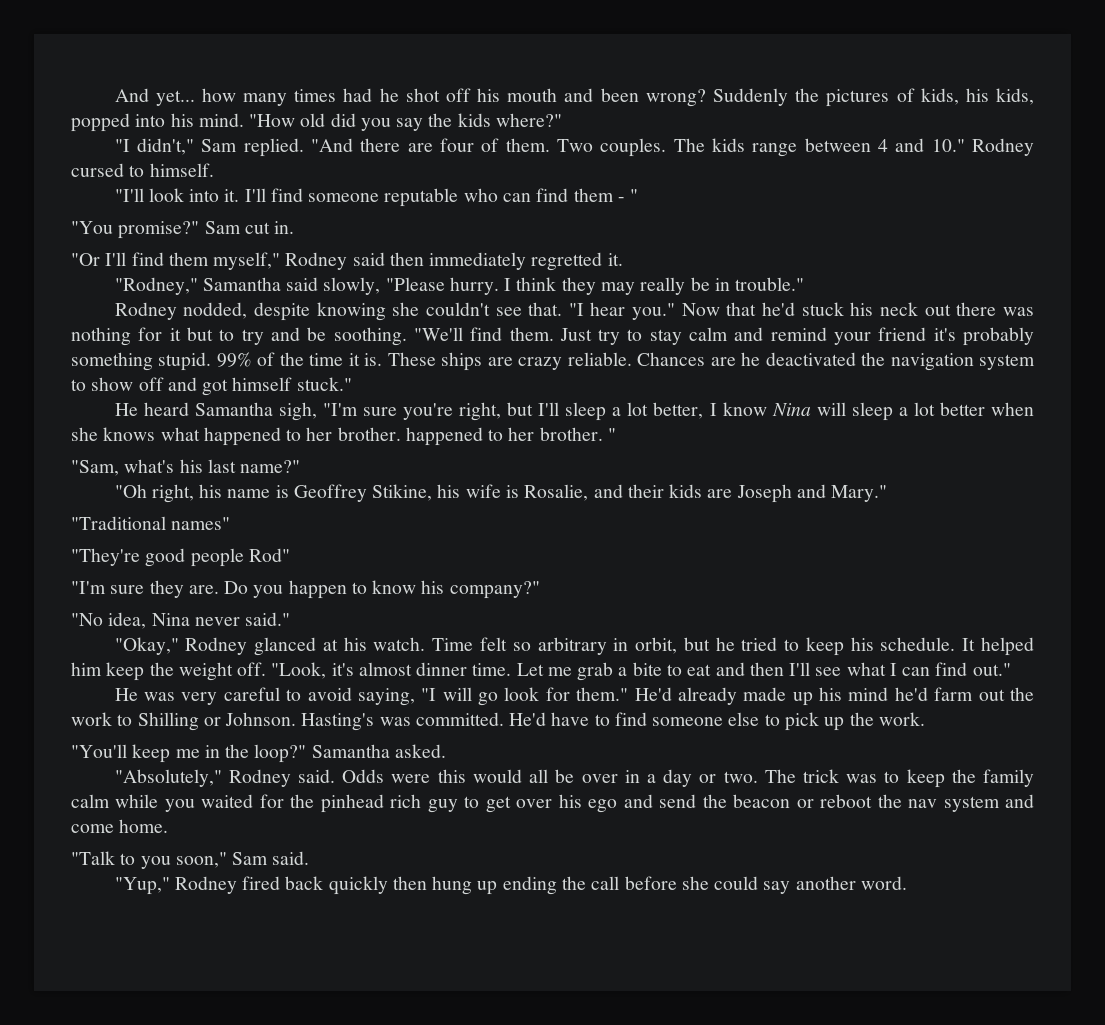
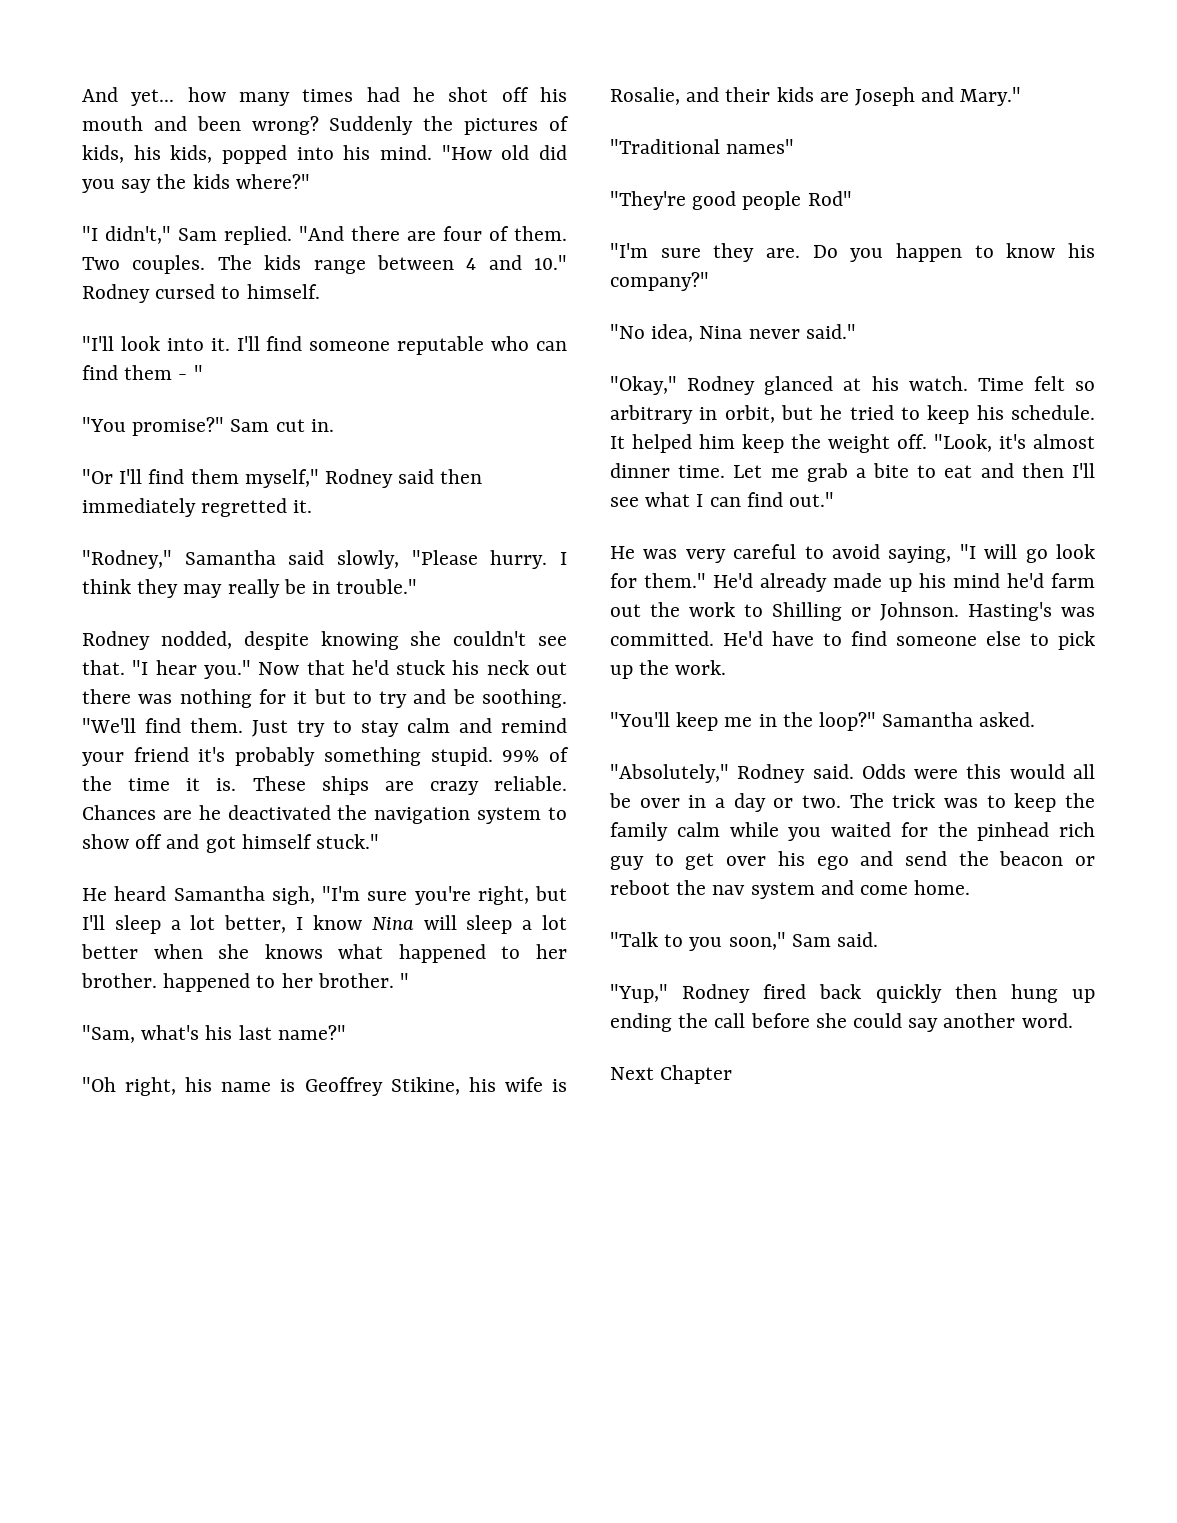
+ Next Chapter

